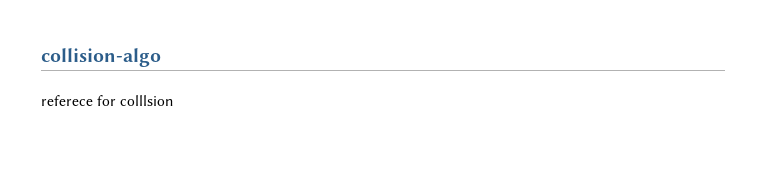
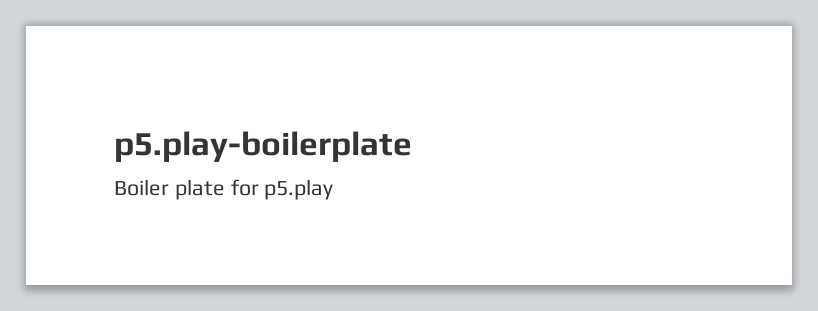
- collision-algo
- referece for colllsion
+ p5.play-boilerplate
+ Boiler plate for p5.play

